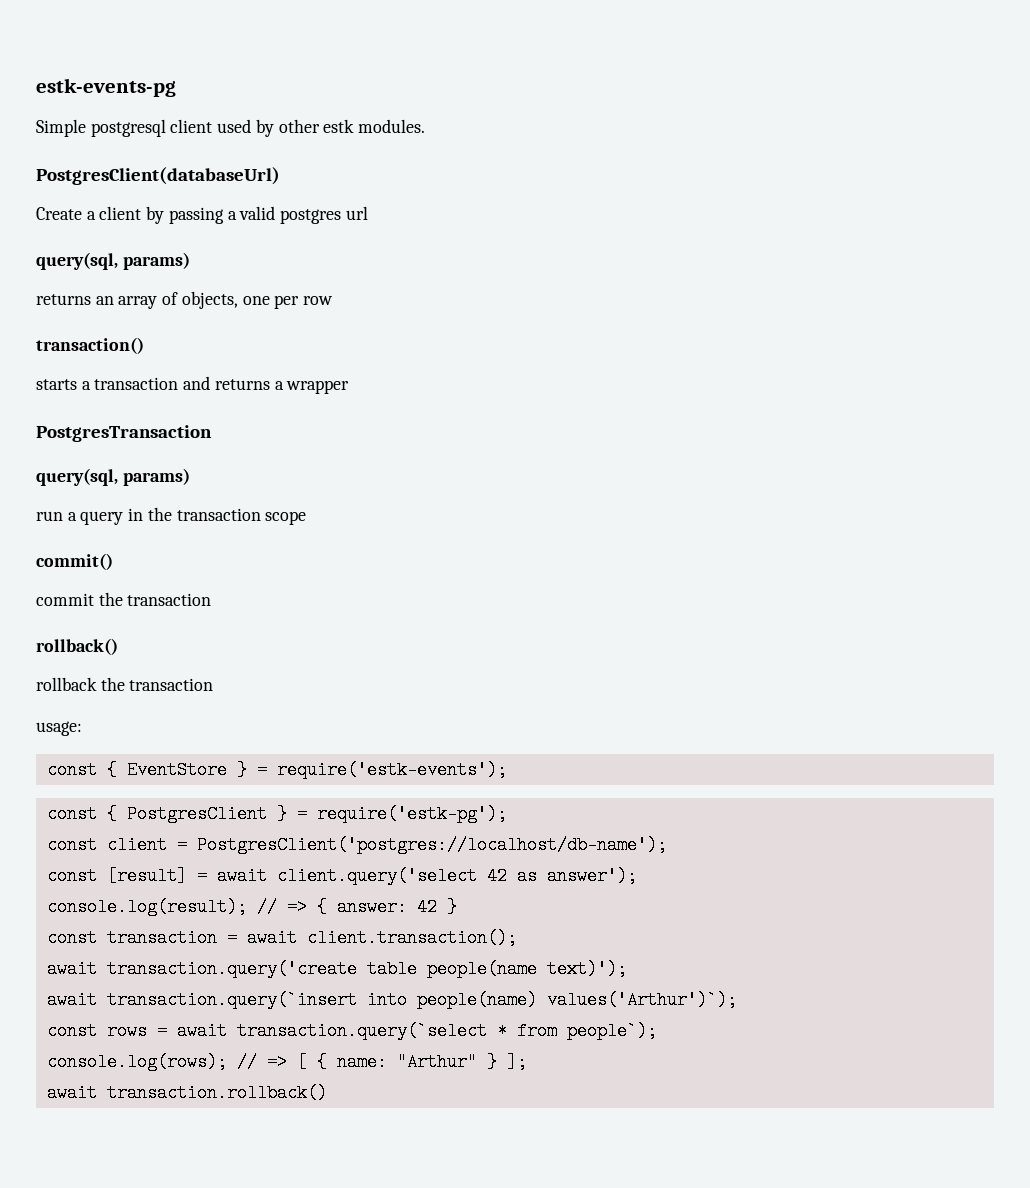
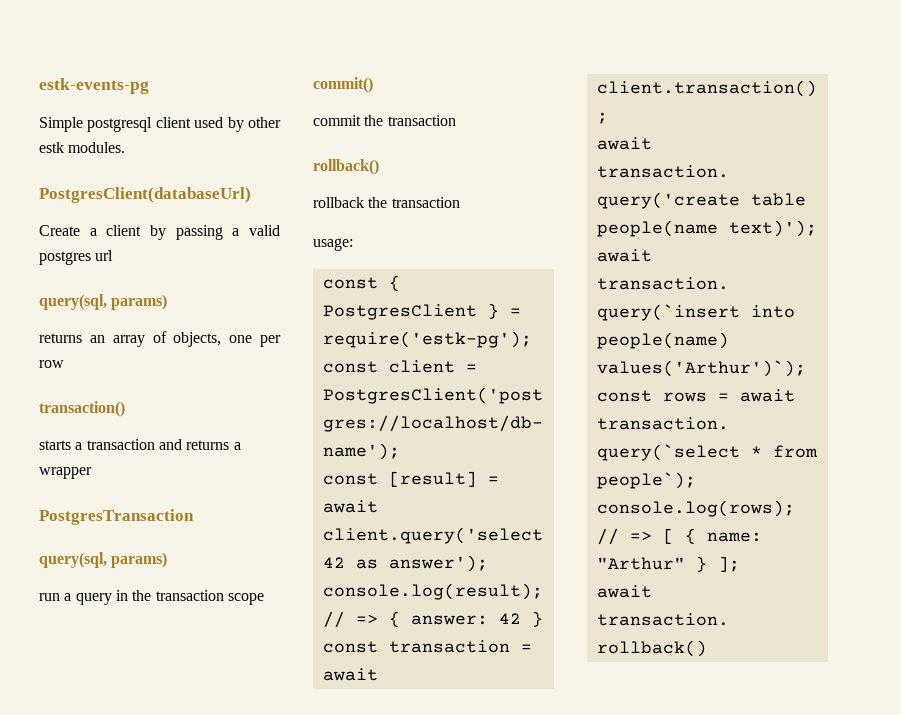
- const { EventStore } = require('estk-events');

